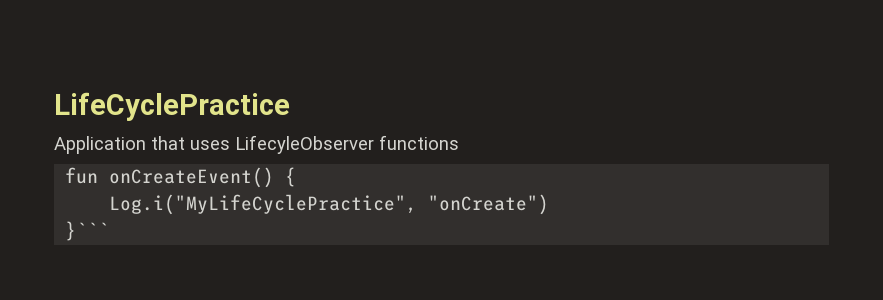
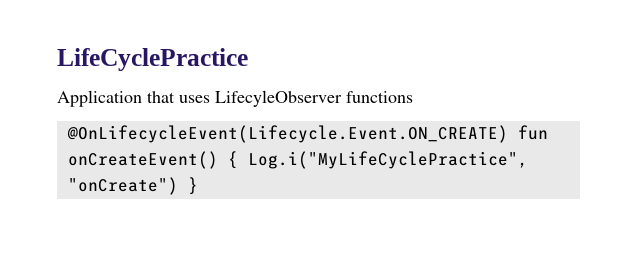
- fun onCreateEvent() {
- Log.i("MyLifeCyclePractice", "onCreate")
- }```
+ @OnLifecycleEvent(Lifecycle.Event.ON_CREATE) fun onCreateEvent() { Log.i("MyLifeCyclePractice", "onCreate") }

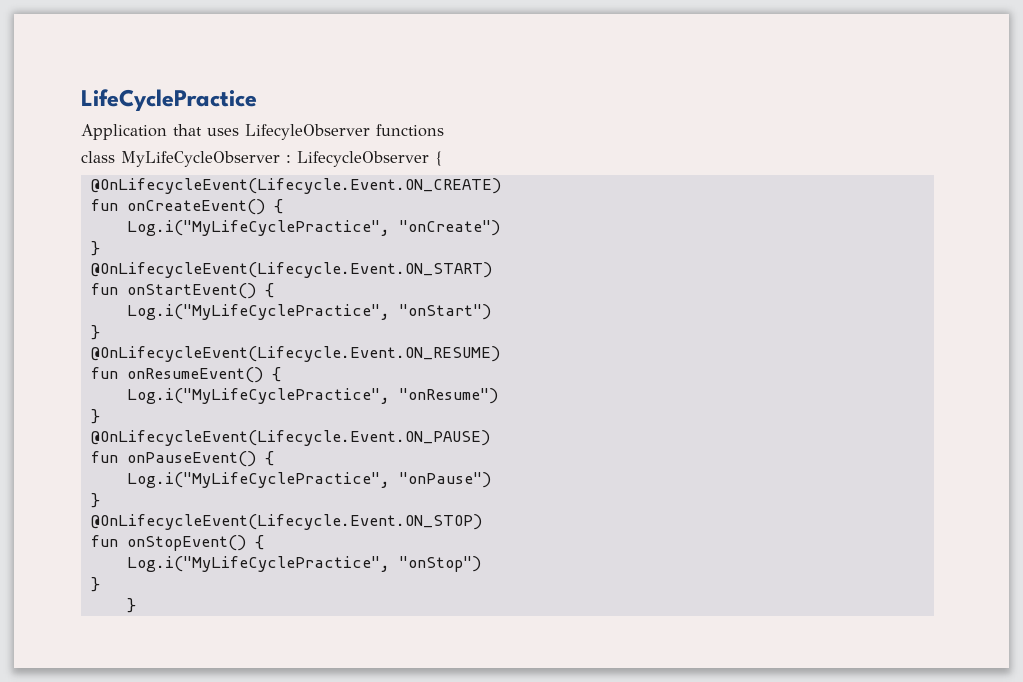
+ class MyLifeCycleObserver : LifecycleObserver {
- @OnLifecycleEvent(Lifecycle.Event.ON_CREATE) fun onCreateEvent() { Log.i("MyLifeCyclePractice", "onCreate") }
+ @OnLifecycleEvent(Lifecycle.Event.ON_CREATE)
+ fun onCreateEvent() {
+ Log.i("MyLifeCyclePractice", "onCreate")
+ }
+ @OnLifecycleEvent(Lifecycle.Event.ON_START)
+ fun onStartEvent() {
+ Log.i("MyLifeCyclePractice", "onStart")
+ }
+ @OnLifecycleEvent(Lifecycle.Event.ON_RESUME)
+ fun onResumeEvent() {
+ Log.i("MyLifeCyclePractice", "onResume")
+ }
+ @OnLifecycleEvent(Lifecycle.Event.ON_PAUSE)
+ fun onPauseEvent() {
+ Log.i("MyLifeCyclePractice", "onPause")
+ }
+ @OnLifecycleEvent(Lifecycle.Event.ON_STOP)
+ fun onStopEvent() {
+ Log.i("MyLifeCyclePractice", "onStop")
+ }
+ }

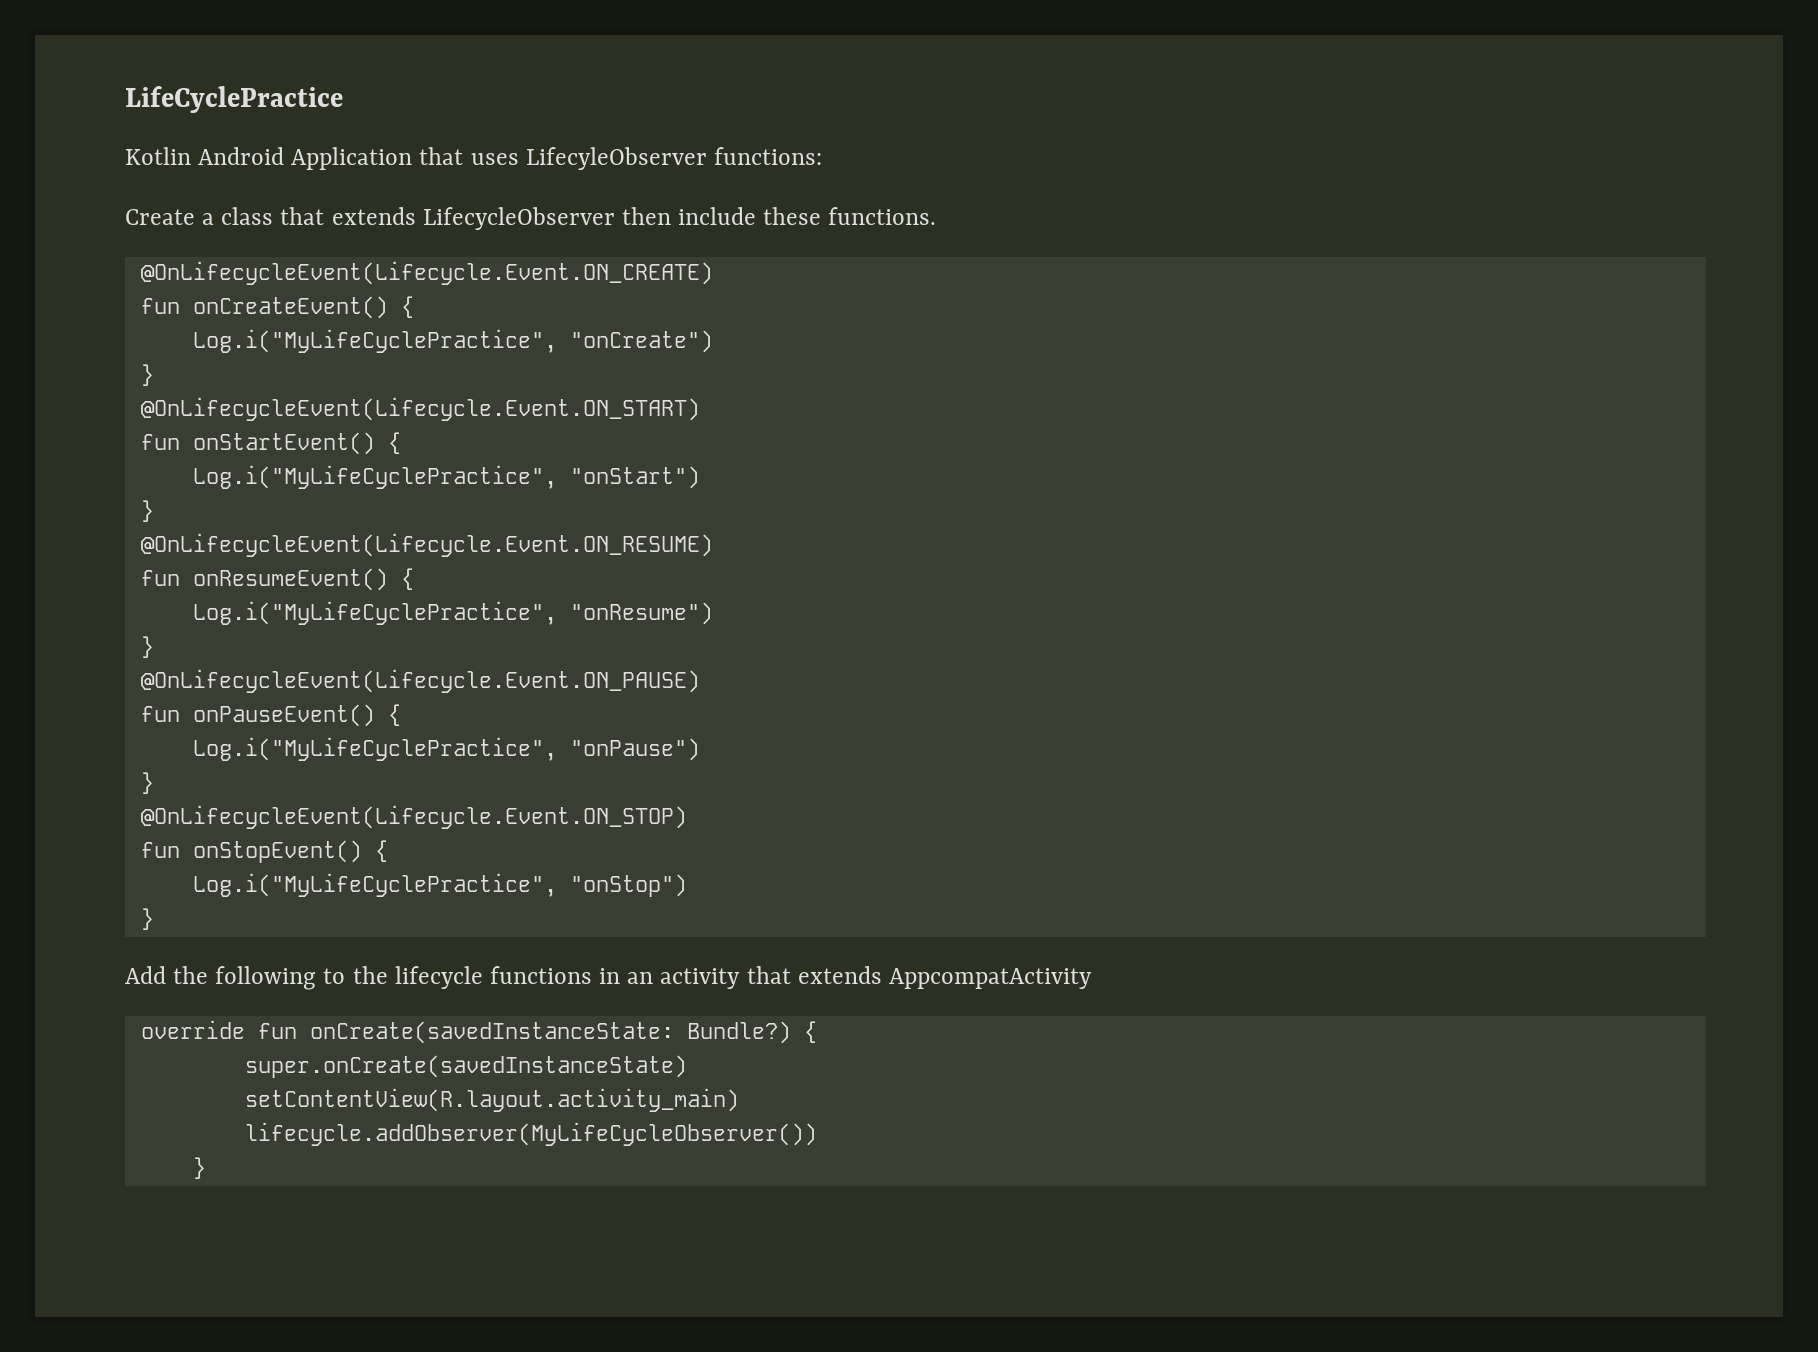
- Application that uses LifecyleObserver functions
- class MyLifeCycleObserver : LifecycleObserver {
+ Kotlin Android Application that uses LifecyleObserver functions:
+ Create a class that extends LifecycleObserver then include these functions.
+ Add the following to the lifecycle functions in an activity that extends AppcompatActivity
+ override fun onCreate(savedInstanceState: Bundle?) {
+ super.onCreate(savedInstanceState)
+ setContentView(R.layout.activity_main)
+ lifecycle.addObserver(MyLifeCycleObserver())

